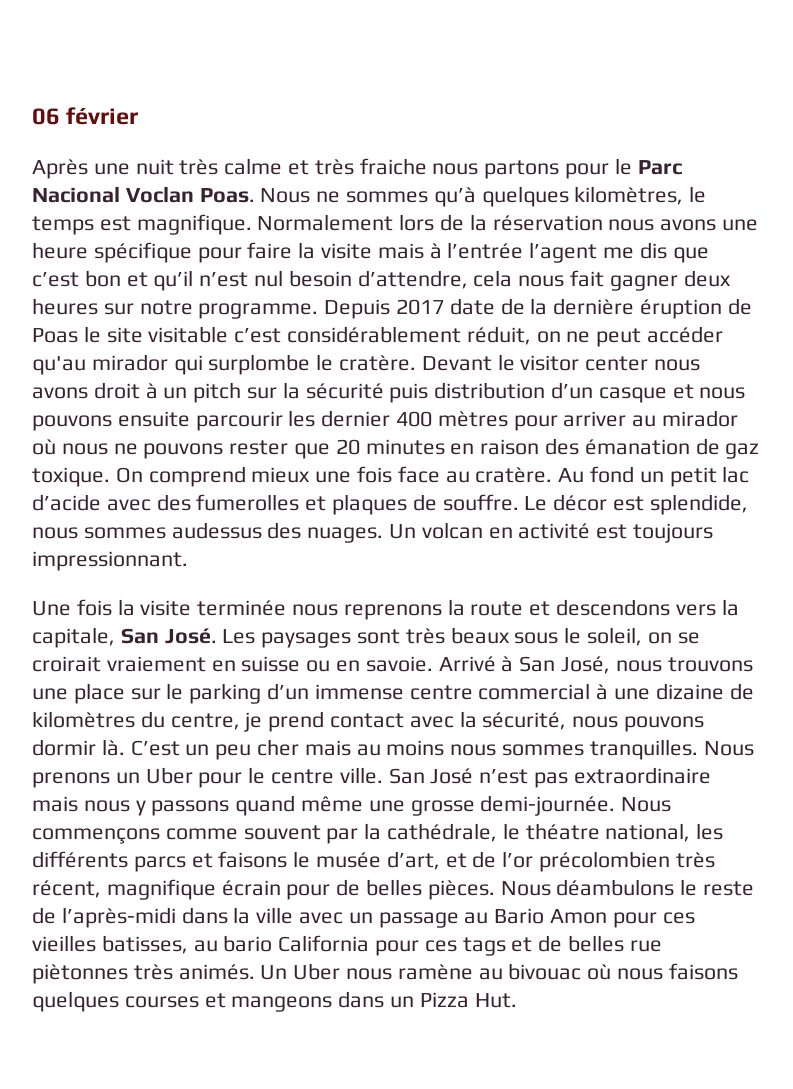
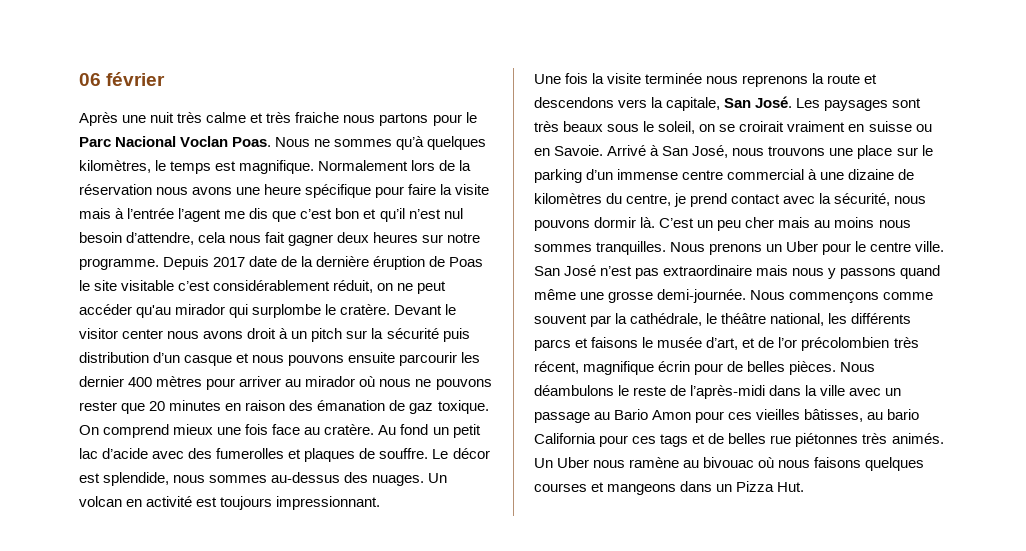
- Le décor est splendide, nous sommes audessus des nuages.
+ Le décor est splendide, nous sommes au-dessus des nuages.
- Les paysages sont très beaux sous le soleil, on se croirait vraiement en suisse ou en savoie.
+ Les paysages sont très beaux sous le soleil, on se croirait vraiment en suisse ou en Savoie.
- Nous commençons comme souvent par la cathédrale, le théatre national, les différents parcs et faisons le musée d’art, et de l’or précolombien très récent, magnifique écrain pour de belles pièces.
+ Nous commençons comme souvent par la cathédrale, le théâtre national, les différents parcs et faisons le musée d’art, et de l’or précolombien très récent, magnifique écrin pour de belles pièces.
- Nous déambulons le reste de l’après-midi dans la ville avec un passage au Bario Amon pour ces vieilles batisses, au bario California pour ces tags et de belles rue piètonnes très animés.
+ Nous déambulons le reste de l’après-midi dans la ville avec un passage au Bario Amon pour ces vieilles bâtisses, au bario California pour ces tags et de belles rue piétonnes très animés.

